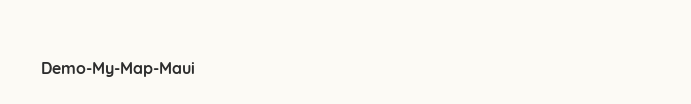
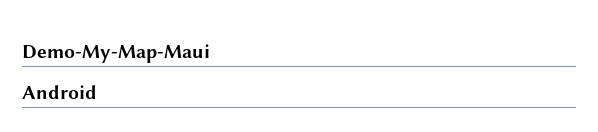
+ Android

